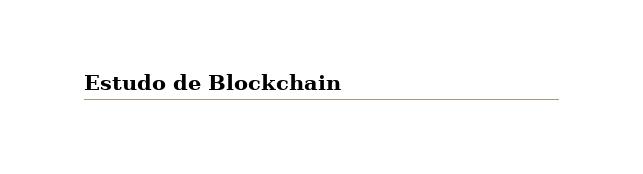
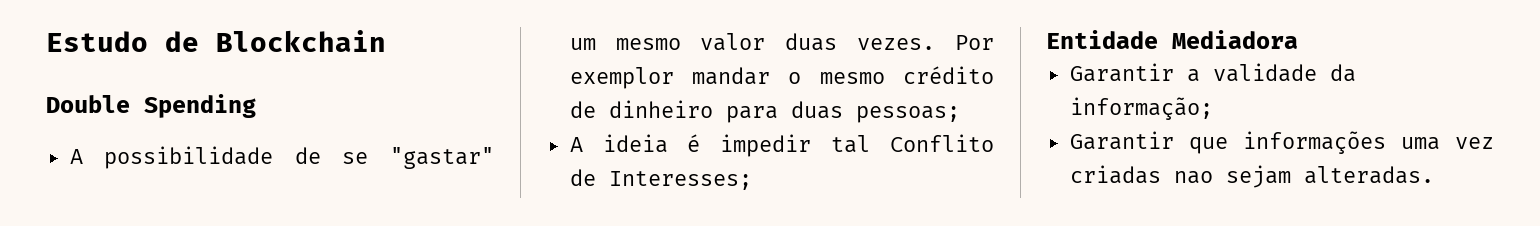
+ Double Spending
+ A possibilidade de se "gastar" um mesmo valor duas vezes. Por exemplor mandar o mesmo crédito de dinheiro para duas pessoas;
+ A ideia é impedir tal Conflito de Interesses;
+ Entidade Mediadora
+ Garantir a validade da informação;
+ Garantir que informações uma vez criadas nao sejam alteradas.

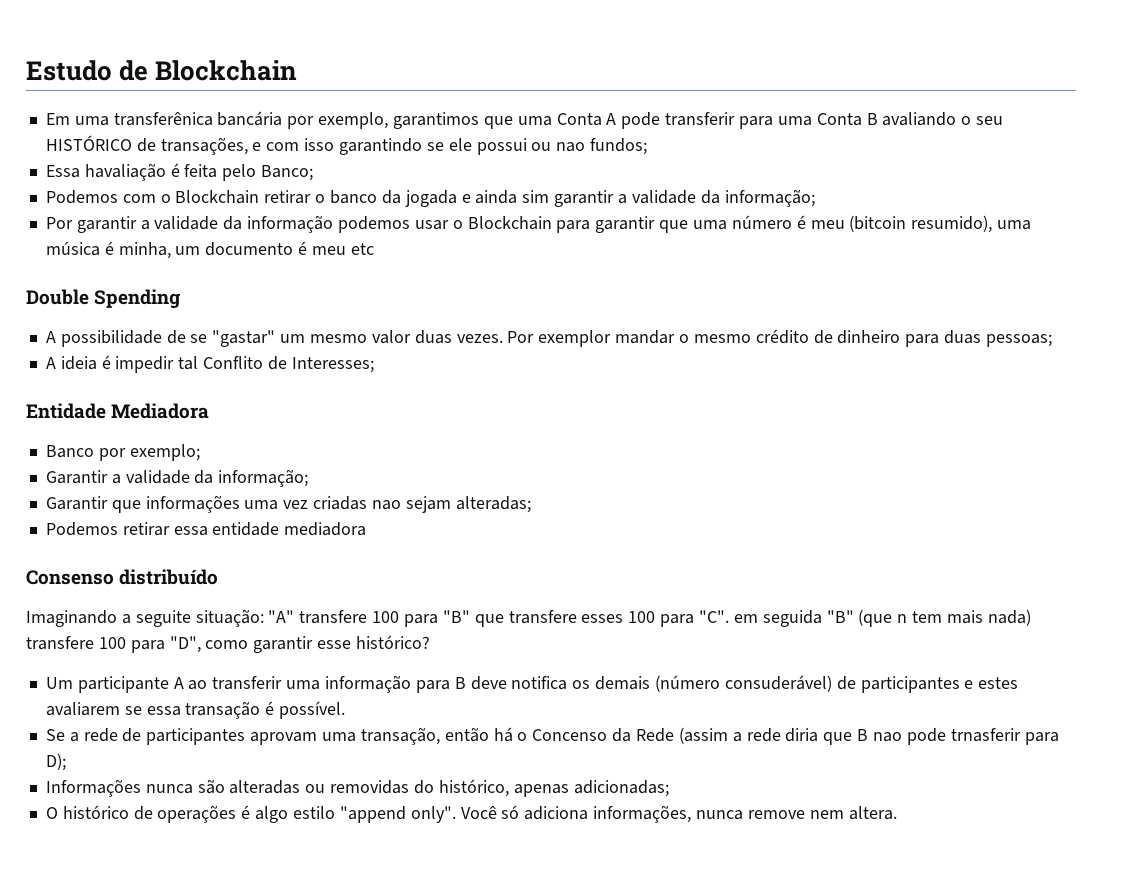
+ Em uma transferênica bancária por exemplo, garantimos que uma Conta A pode transferir para uma Conta B avaliando o seu HISTÓRICO de transações, e com isso garantindo se ele possui ou nao fundos;
+ Essa havaliação é feita pelo Banco;
+ Podemos com o Blockchain retirar o banco da jogada e ainda sim garantir a validade da informação;
+ Por garantir a validade da informação podemos usar o Blockchain para garantir que uma número é meu (bitcoin resumido), uma música é minha, um documento é meu etc
+ Banco por exemplo;
- Garantir que informações uma vez criadas nao sejam alteradas.
+ Garantir que informações uma vez criadas nao sejam alteradas;
+ Podemos retirar essa entidade mediadora
+ Consenso distribuído
+ Imaginando a seguite situação: "A" transfere 100 para "B" que transfere esses 100 para "C". em seguida "B" (que n tem mais nada) transfere 100 para "D", como garantir esse histórico?
+ Um participante A ao transferir uma informação para B deve notifica os demais (número consuderável) de participantes e estes avaliarem se essa transação é possível.
+ Se a rede de participantes aprovam uma transação, então há o Concenso da Rede (assim a rede diria que B nao pode trnasferir para D);
+ Informações nunca são alteradas ou removidas do histórico, apenas adicionadas;
+ O histórico de operações é algo estilo "append only". Você só adiciona informações, nunca remove nem altera.

